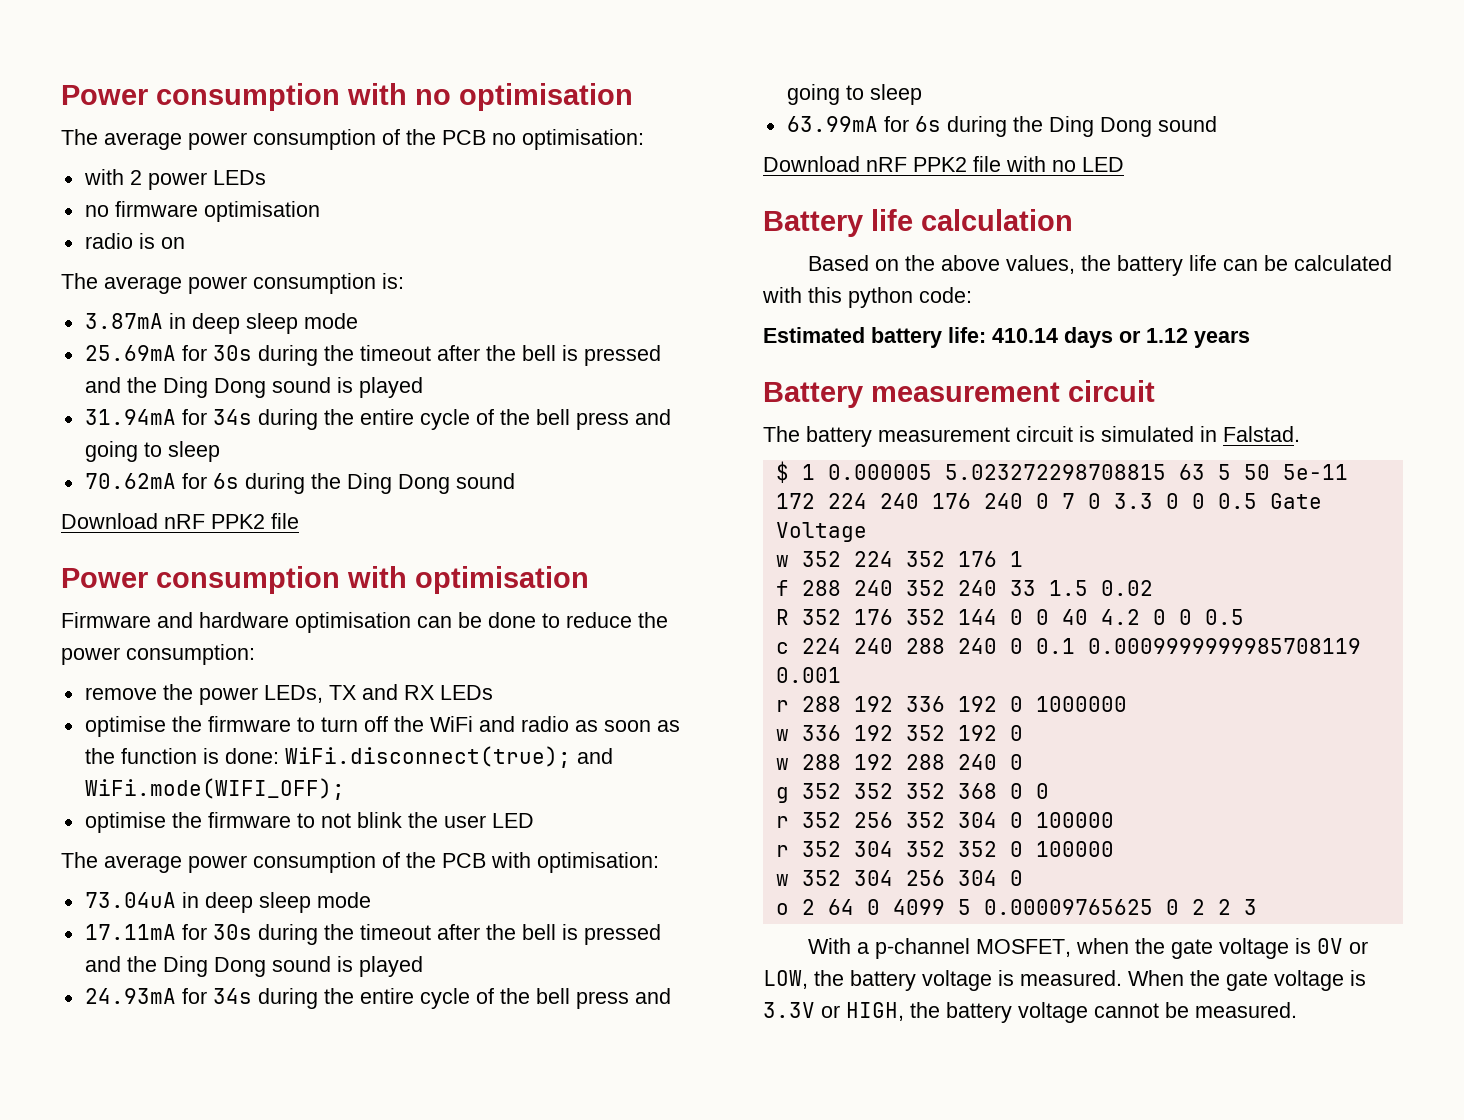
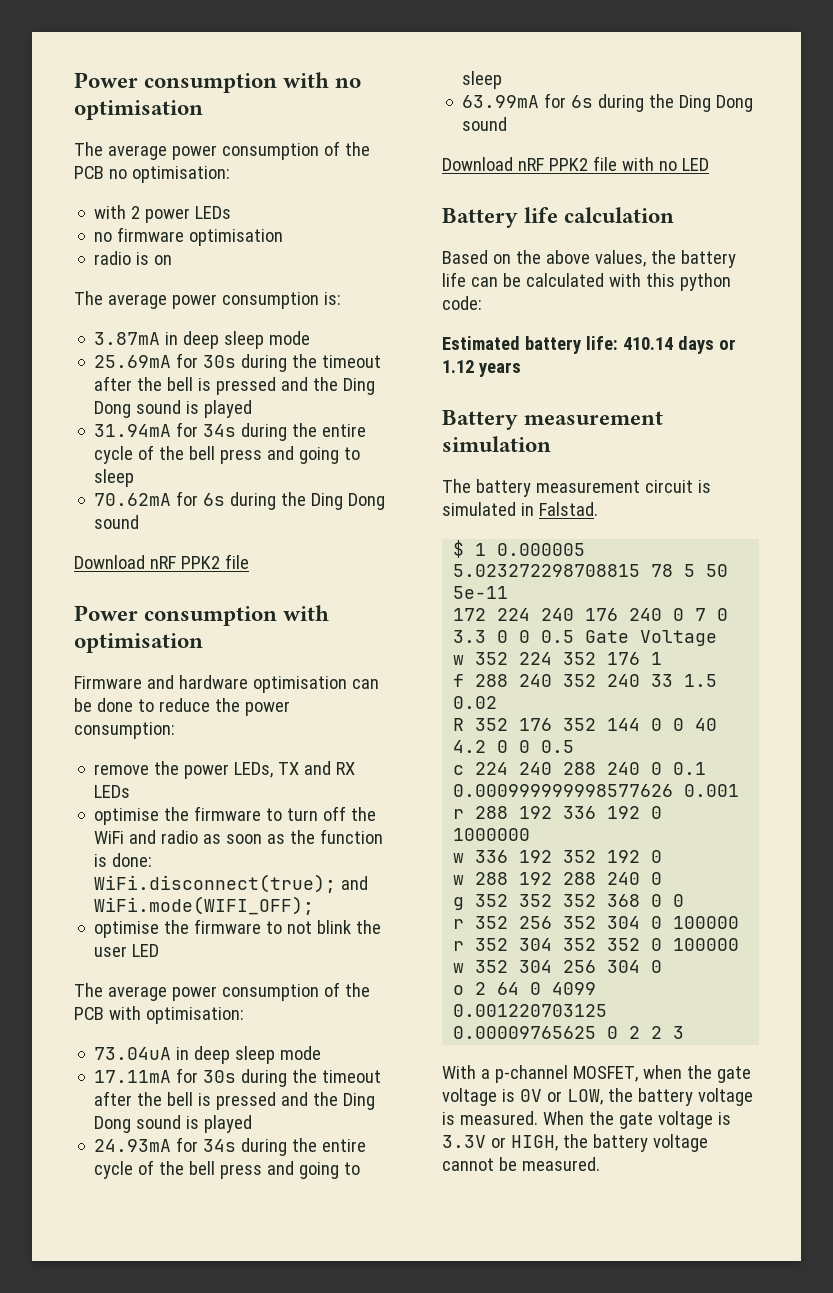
- Battery measurement circuit
+ Battery measurement simulation
- $ 1 0.000005 5.023272298708815 63 5 50 5e-11
+ $ 1 0.000005 5.023272298708815 78 5 50 5e-11
- c 224 240 288 240 0 0.1 0.0009999999985708119 0.001
+ c 224 240 288 240 0 0.1 0.000999999998577626 0.001
- o 2 64 0 4099 5 0.00009765625 0 2 2 3
+ o 2 64 0 4099 0.001220703125 0.00009765625 0 2 2 3

